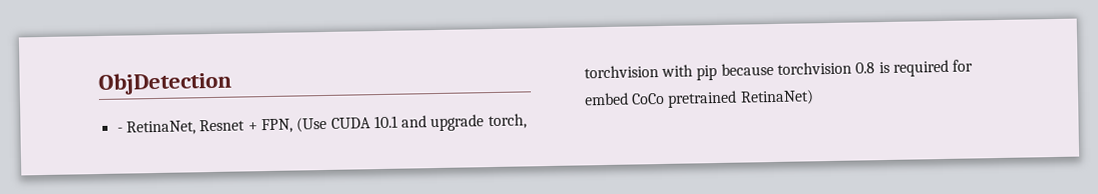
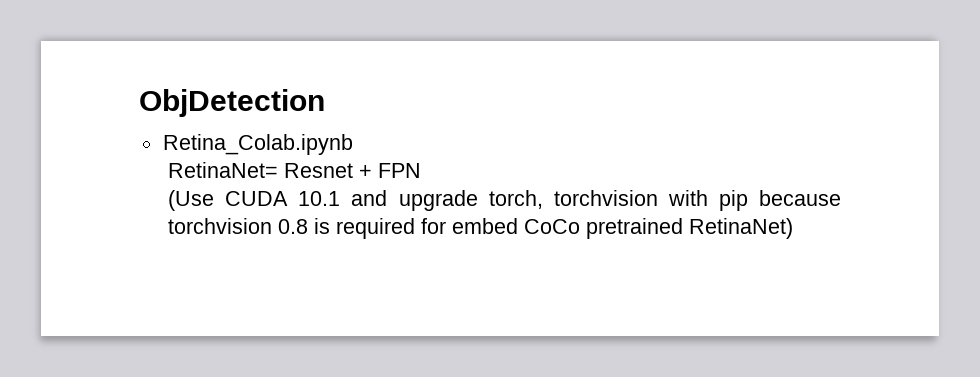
- - RetinaNet, Resnet + FPN, (Use CUDA 10.1 and upgrade torch, torchvision with pip because torchvision 0.8 is required for embed CoCo pretrained RetinaNet)
+ Retina_Colab.ipynb
+ RetinaNet= Resnet + FPN
+ (Use CUDA 10.1 and upgrade torch, torchvision with pip because torchvision 0.8 is required for embed CoCo pretrained RetinaNet)

